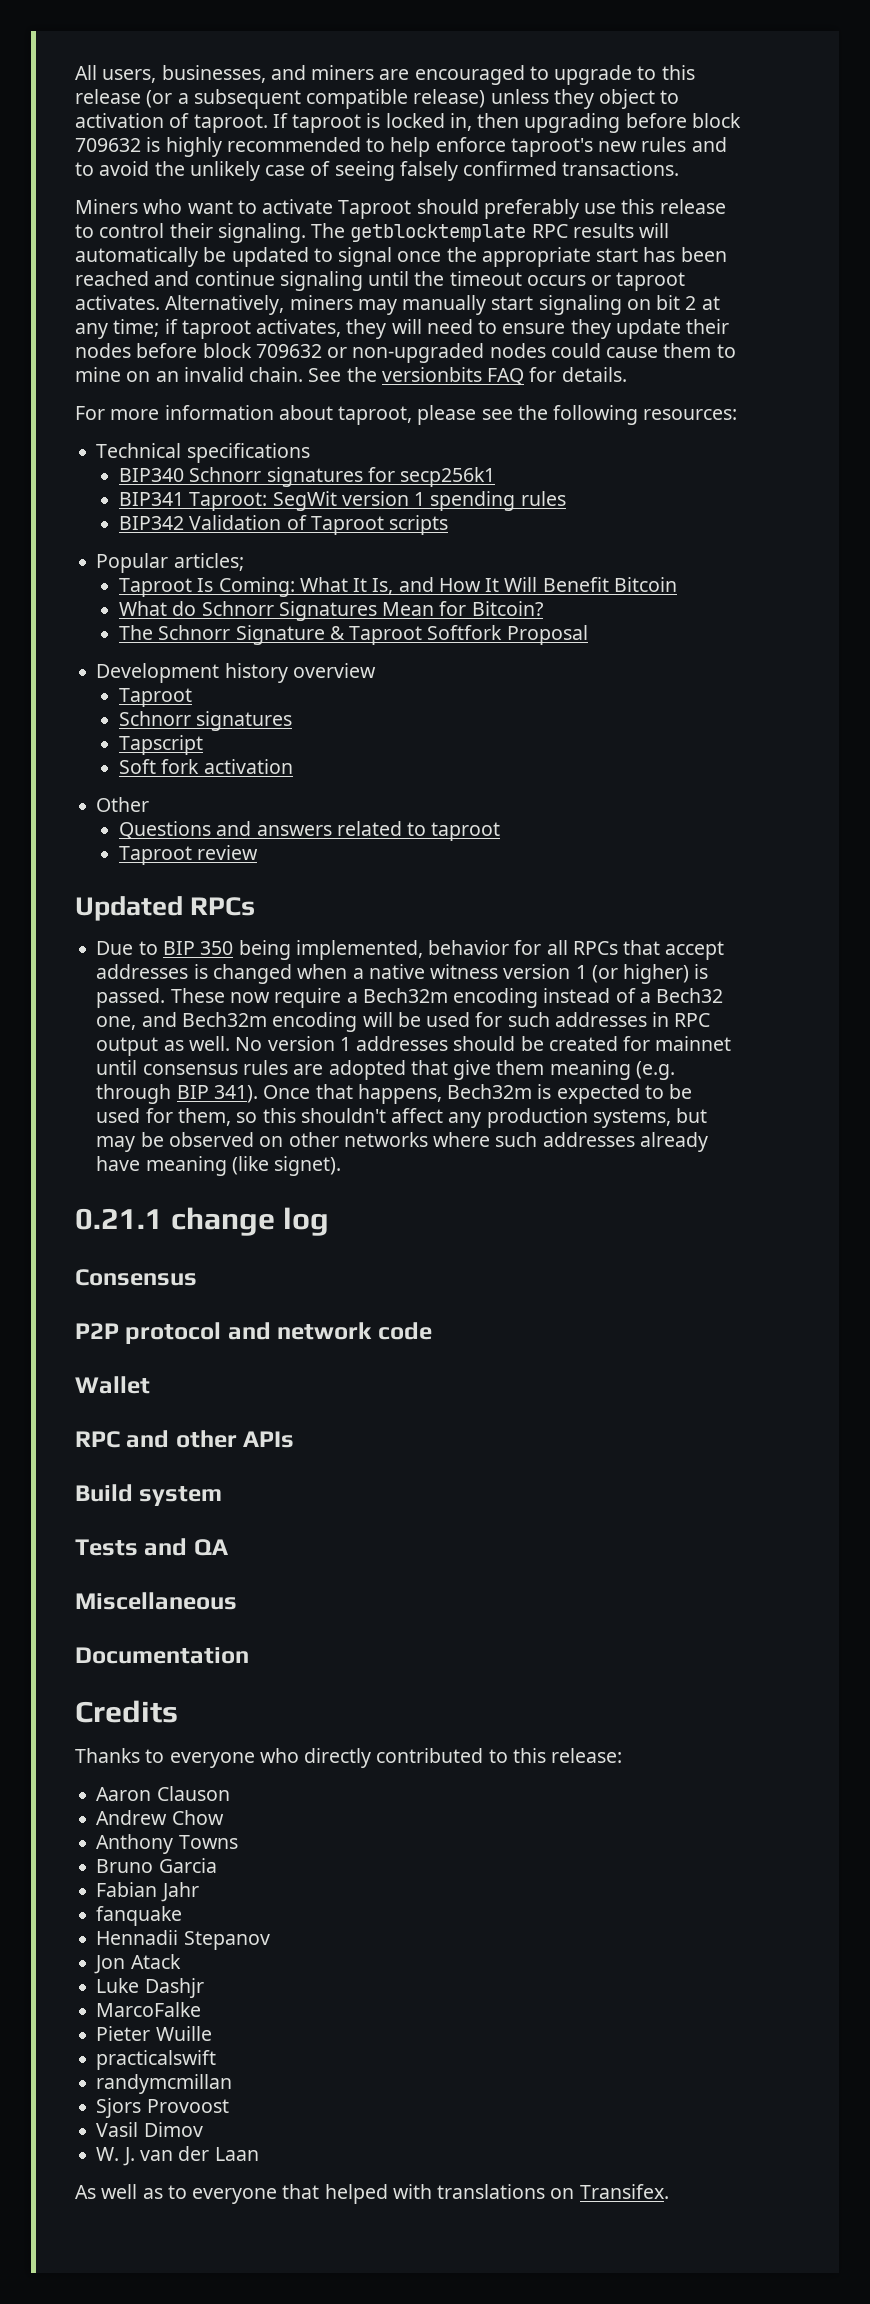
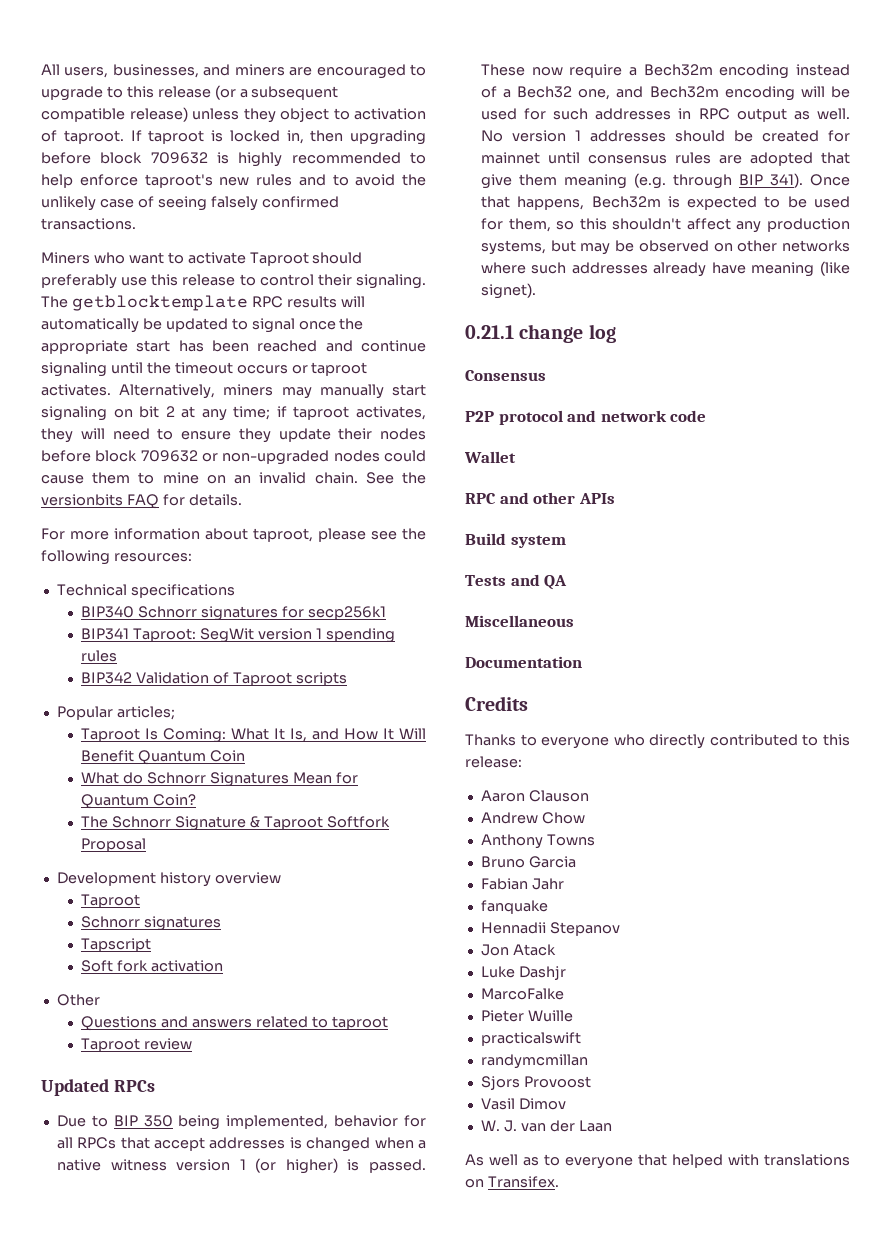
- Taproot Is Coming: What It Is, and How It Will Benefit Bitcoin
+ Taproot Is Coming: What It Is, and How It Will Benefit Quantum Coin
- What do Schnorr Signatures Mean for Bitcoin?
+ What do Schnorr Signatures Mean for Quantum Coin?

